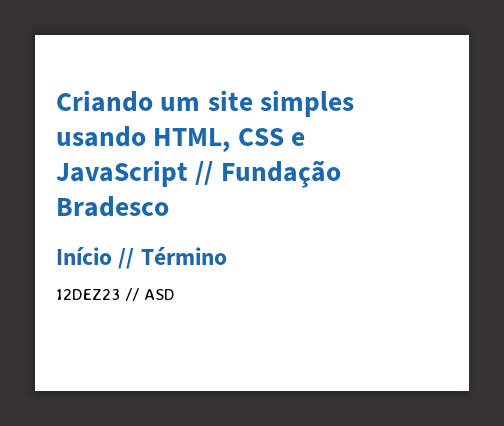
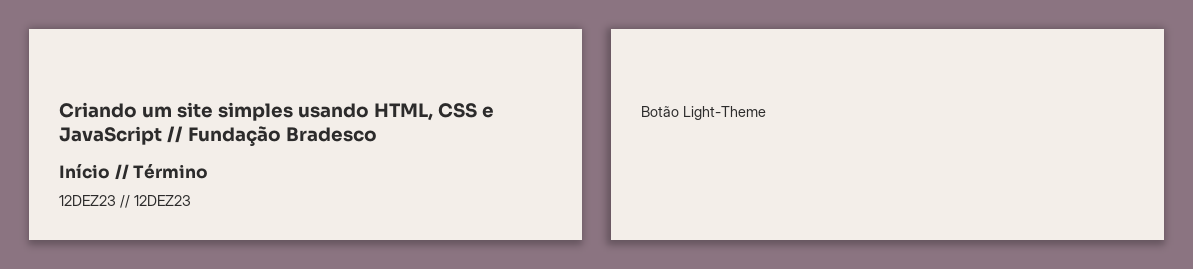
- 12DEZ23 // ASD
+ 12DEZ23 // 12DEZ23
+ Botão Light-Theme

